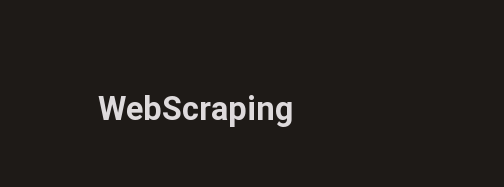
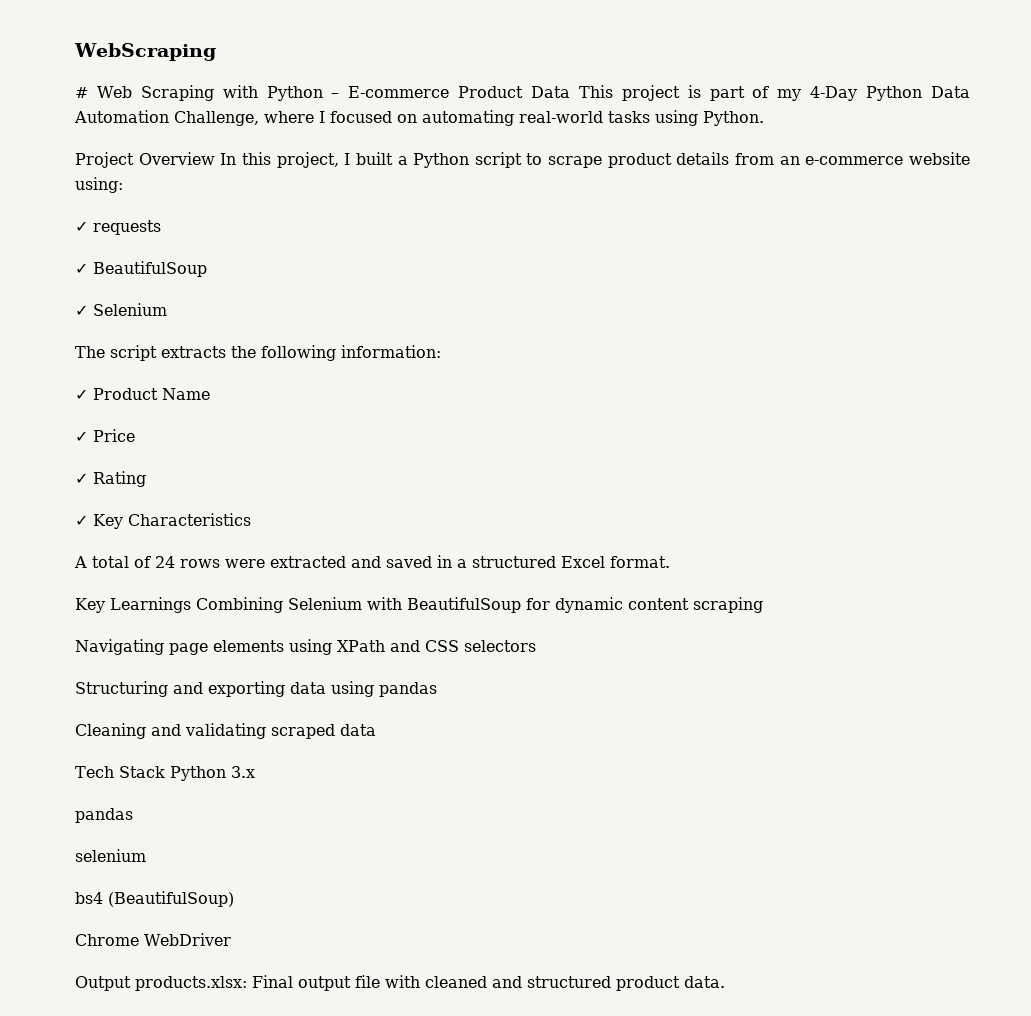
+ # Web Scraping with Python – E-commerce Product Data This project is part of my 4-Day Python Data Automation Challenge, where I focused on automating real-world tasks using Python.
+ Project Overview In this project, I built a Python script to scrape product details from an e-commerce website using:
+ ✓ requests
+ ✓ BeautifulSoup
+ ✓ Selenium
+ The script extracts the following information:
+ ✓ Product Name
+ ✓ Price
+ ✓ Rating
+ ✓ Key Characteristics
+ A total of 24 rows were extracted and saved in a structured Excel format.
+ Key Learnings Combining Selenium with BeautifulSoup for dynamic content scraping
+ Navigating page elements using XPath and CSS selectors
+ Structuring and exporting data using pandas
+ Cleaning and validating scraped data
+ Tech Stack Python 3.x
+ pandas
+ selenium
+ bs4 (BeautifulSoup)
+ Chrome WebDriver
+ Output products.xlsx: Final output file with cleaned and structured product data.

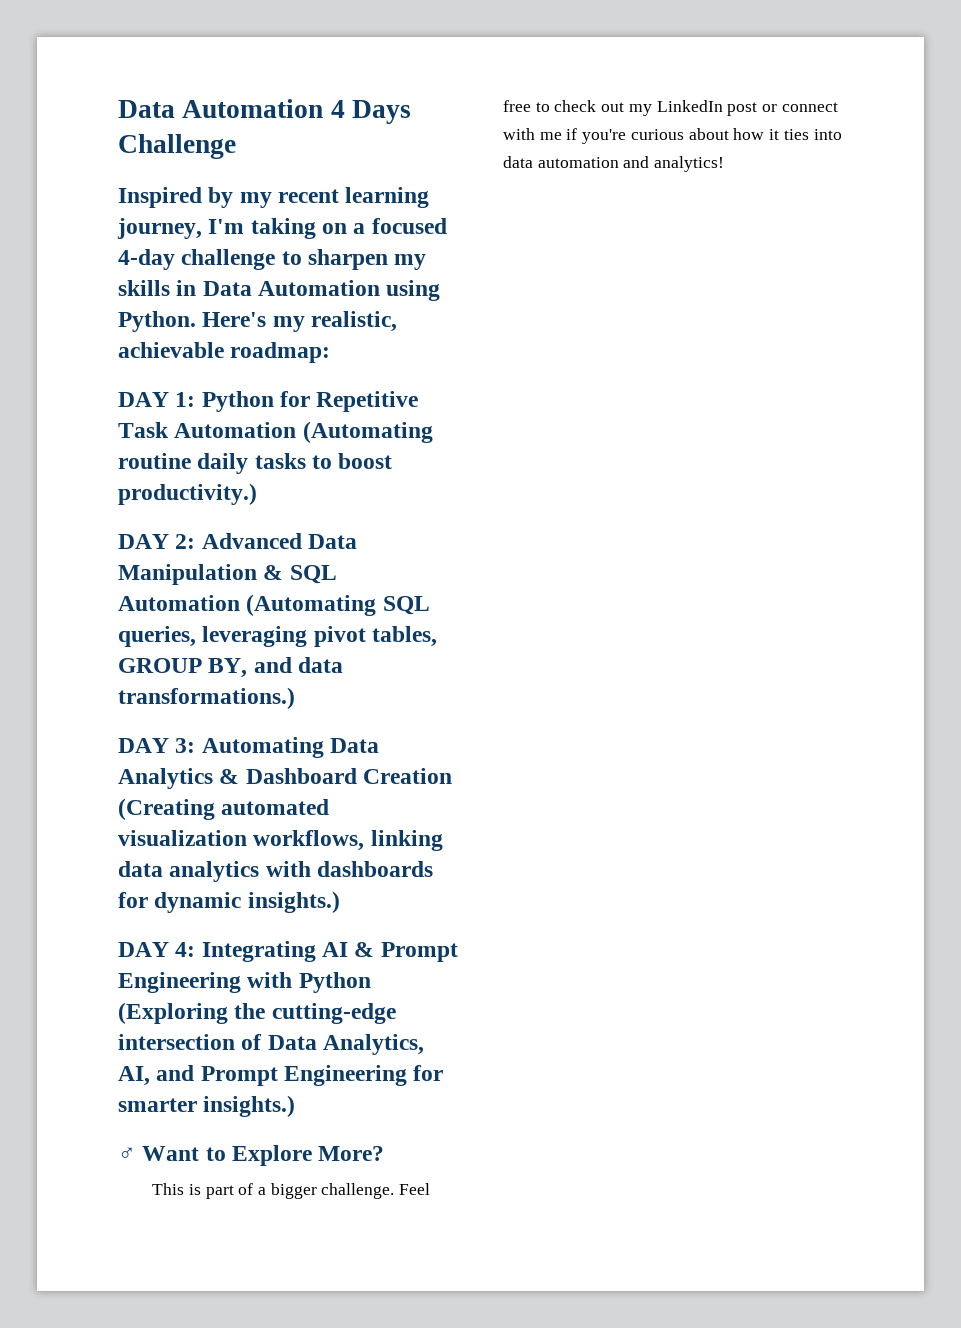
- WebScraping
- # Web Scraping with Python – E-commerce Product Data This project is part of my 4-Day Python Data Automation Challenge, where I focused on automating real-world tasks using Python.
- Project Overview In this project, I built a Python script to scrape product details from an e-commerce website using:
- ✓ requests
- ✓ BeautifulSoup
- ✓ Selenium
- The script extracts the following information:
- ✓ Product Name
- ✓ Price
- ✓ Rating
- ✓ Key Characteristics
- A total of 24 rows were extracted and saved in a structured Excel format.
- Key Learnings Combining Selenium with BeautifulSoup for dynamic content scraping
- Navigating page elements using XPath and CSS selectors
- Structuring and exporting data using pandas
- Cleaning and validating scraped data
- Tech Stack Python 3.x
- pandas
- selenium
- bs4 (BeautifulSoup)
- Chrome WebDriver
- Output products.xlsx: Final output file with cleaned and structured product data.
+ Data Automation 4 Days Challenge
+ Inspired by my recent learning journey, I'm taking on a focused 4-day challenge to sharpen my skills in Data Automation using Python. Here's my realistic, achievable roadmap:
+ DAY 1: Python for Repetitive Task Automation (Automating routine daily tasks to boost productivity.)
+ DAY 2: Advanced Data Manipulation & SQL Automation (Automating SQL queries, leveraging pivot tables, GROUP BY, and data transformations.)
+ DAY 3: Automating Data Analytics & Dashboard Creation (Creating automated visualization workflows, linking data analytics with dashboards for dynamic insights.)
+ DAY 4: Integrating AI & Prompt Engineering with Python (Exploring the cutting-edge intersection of Data Analytics, AI, and Prompt Engineering for smarter insights.)
+ ♂ Want to Explore More?
+ This is part of a bigger challenge. Feel free to check out my LinkedIn post or connect with me if you're curious about how it ties into data automation and analytics!

